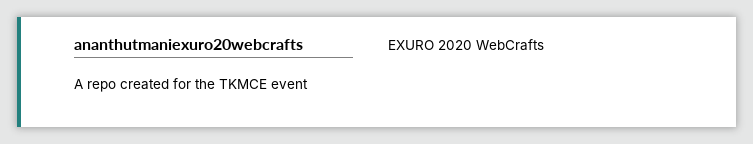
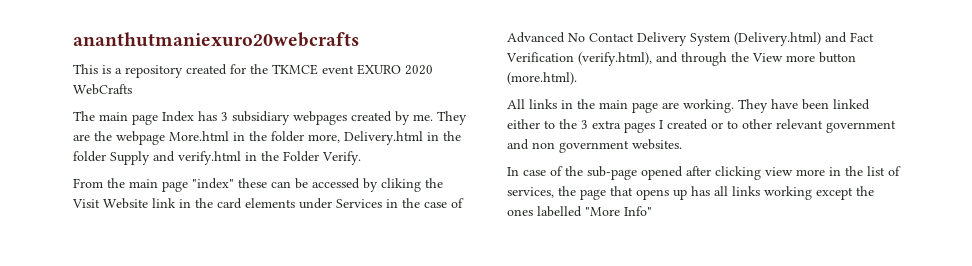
- A repo created for the TKMCE event EXURO 2020 WebCrafts
+ This is a repository created for the TKMCE event EXURO 2020 WebCrafts
+ The main page Index has 3 subsidiary webpages created by me. They are the webpage More.html in the folder more, Delivery.html in the folder Supply and verify.html in the Folder Verify.
+ From the main page "index" these can be accessed by cliking the Visit Website link in the card elements under Services in the case of Advanced No Contact Delivery System (Delivery.html) and Fact Verification (verify.html), and through the View more button (more.html).
+ All links in the main page are working. They have been linked either to the 3 extra pages I created or to other relevant government and non government websites.
+ In case of the sub-page opened after clicking view more in the list of services, the page that opens up has all links working except the ones labelled "More Info"

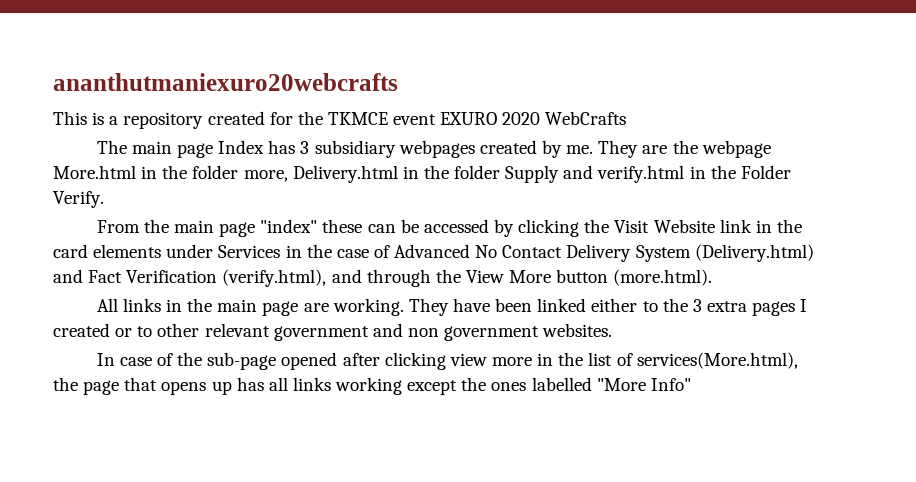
- From the main page "index" these can be accessed by cliking the Visit Website link in the card elements under Services in the case of Advanced No Contact Delivery System (Delivery.html) and Fact Verification (verify.html), and through the View more button (more.html).
+ From the main page "index" these can be accessed by clicking the Visit Website link in the card elements under Services in the case of Advanced No Contact Delivery System (Delivery.html) and Fact Verification (verify.html), and through the View More button (more.html).
- In case of the sub-page opened after clicking view more in the list of services, the page that opens up has all links working except the ones labelled "More Info"
+ In case of the sub-page opened after clicking view more in the list of services(More.html), the page that opens up has all links working except the ones labelled "More Info"

